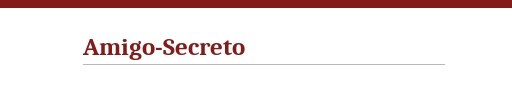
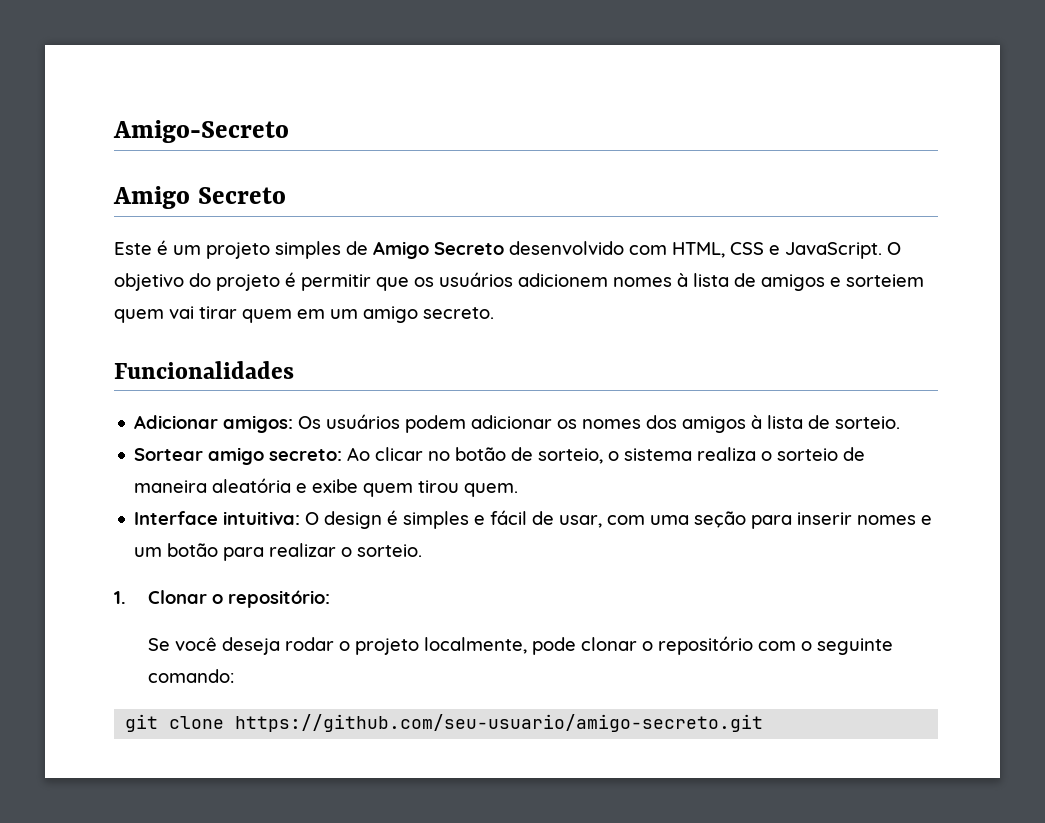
  Amigo-Secreto
+ Amigo Secreto
+ Este é um projeto simples de Amigo Secreto desenvolvido com HTML, CSS e JavaScript. O objetivo do projeto é permitir que os usuários adicionem nomes à lista de amigos e sorteiem quem vai tirar quem em um amigo secreto.
+ Funcionalidades
+ Adicionar amigos: Os usuários podem adicionar os nomes dos amigos à lista de sorteio.
+ Sortear amigo secreto: Ao clicar no botão de sorteio, o sistema realiza o sorteio de maneira aleatória e exibe quem tirou quem.
+ Interface intuitiva: O design é simples e fácil de usar, com uma seção para inserir nomes e um botão para realizar o sorteio.
+ 1. Clonar o repositório:
+ Se você deseja rodar o projeto localmente, pode clonar o repositório com o seguinte comando:
+ git clone https://github.com/seu-usuario/amigo-secreto.git

